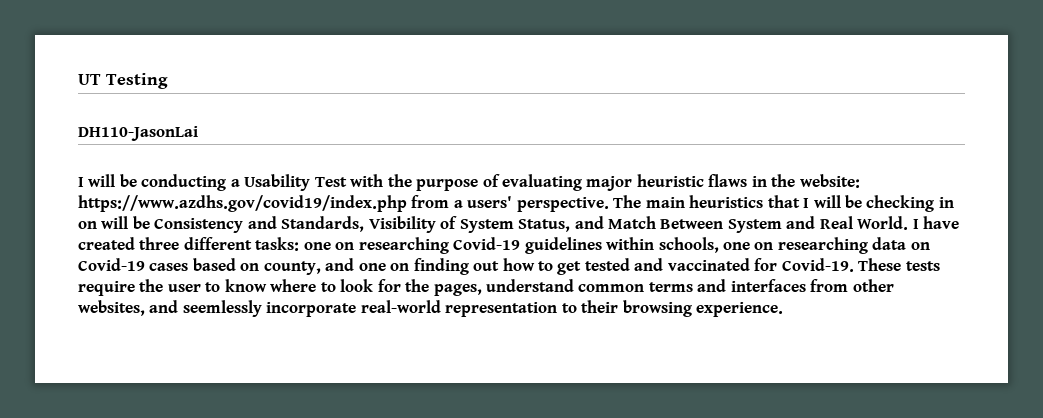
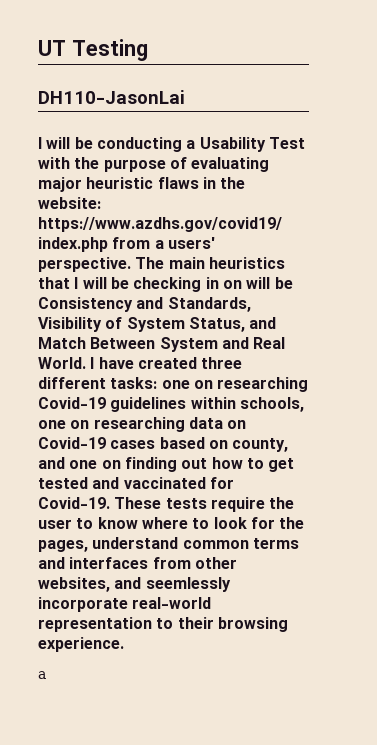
  These tests require the user to know where to look for the pages, understand common terms and interfaces from other websites, and seemlessly incorporate real-world representation to their browsing experience.
+ a

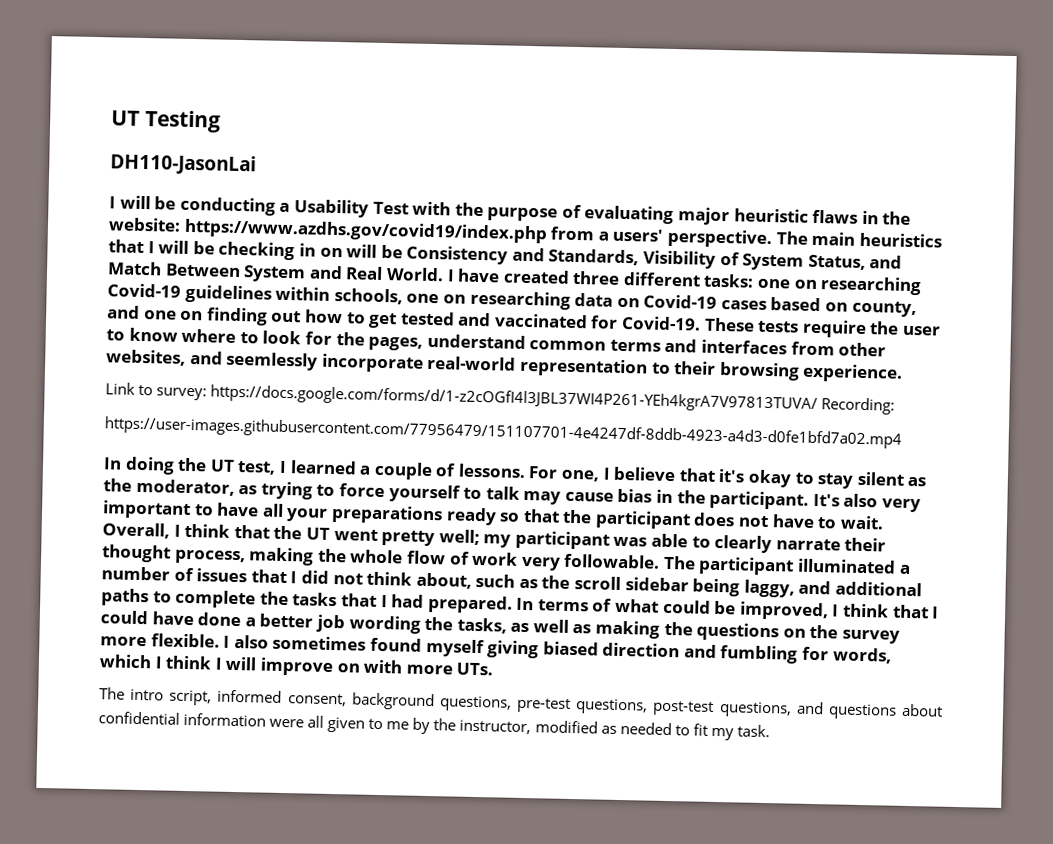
  These tests require the user to know where to look for the pages, understand common terms and interfaces from other websites, and seemlessly incorporate real-world representation to their browsing experience.
- a
+ Link to survey: https://docs.google.com/forms/d/1-z2cOGfI4l3JBL37WI4P261-YEh4kgrA7V97813TUVA/ Recording:
+ https://user-images.githubusercontent.com/77956479/151107701-4e4247df-8ddb-4923-a4d3-d0fe1bfd7a02.mp4
+ In doing the UT test, I learned a couple of lessons. For one, I believe that it's okay to stay silent as the moderator, as trying to force yourself to talk may cause bias in the participant. It's also very important to have all your preparations ready so that the participant does not have to wait. Overall, I think that the UT went pretty well; my participant was able to clearly narrate their thought process, making the whole flow of work very followable. The participant illuminated a number of issues that I did not think about, such as the scroll sidebar being laggy, and additional paths to complete the tasks that I had prepared. In terms of what could be improved, I think that I could have done a better job wording the tasks, as well as making the questions on the survey more flexible. I also sometimes found myself giving biased direction and fumbling for words, which I think I will improve on with more UTs.
+ The intro script, informed consent, background questions, pre-test questions, post-test questions, and questions about confidential information were all given to me by the instructor, modified as needed to fit my task.

